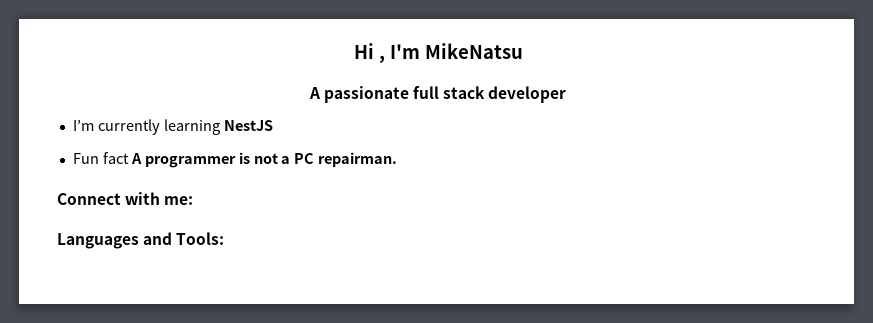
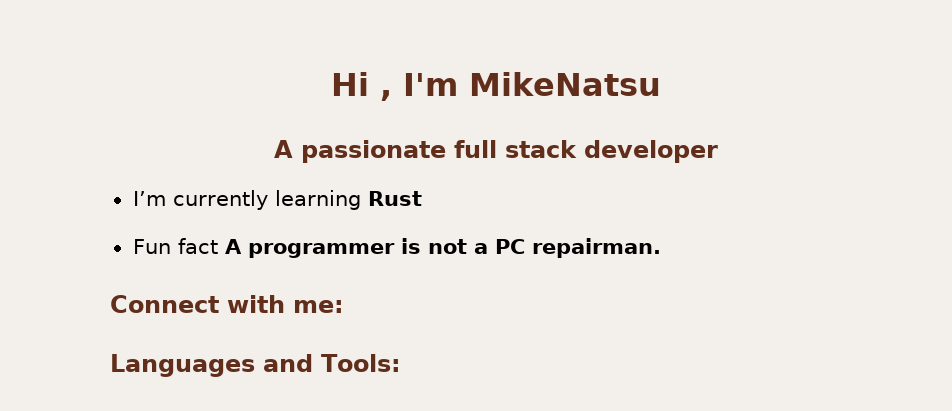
- I’m currently learning NestJS
+ I’m currently learning Rust

